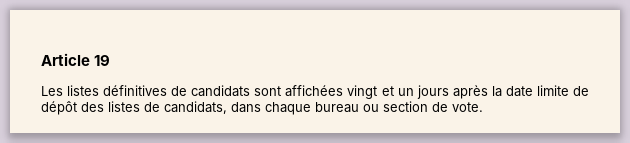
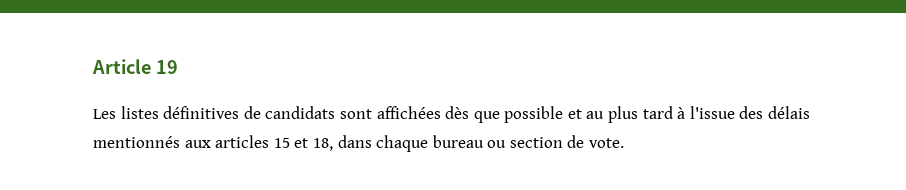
- Les listes définitives de candidats sont affichées vingt et un jours après la date limite de dépôt des listes de candidats, dans chaque bureau ou section de vote.
+ Les listes définitives de candidats sont affichées dès que possible et au plus tard à l'issue des délais mentionnés aux articles 15 et 18, dans chaque bureau ou section de vote.

